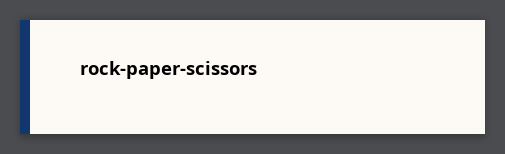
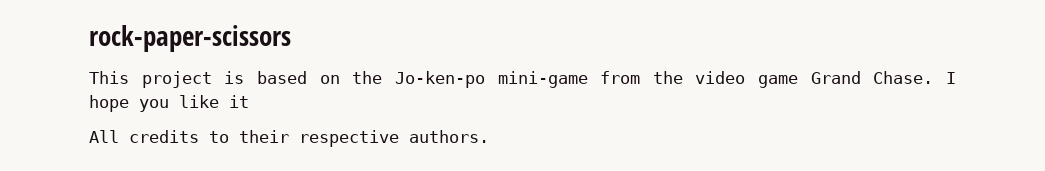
+ This project is based on the Jo-ken-po mini-game from the video game Grand Chase. I hope you like it
+ All credits to their respective authors.

